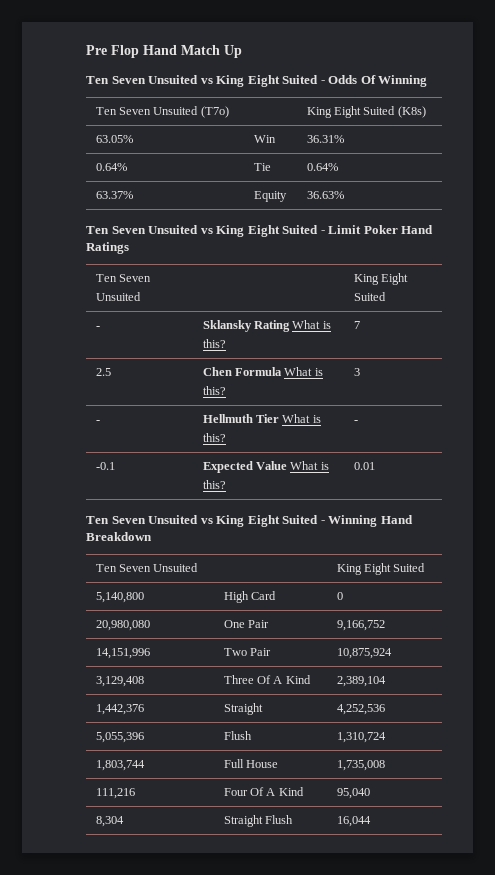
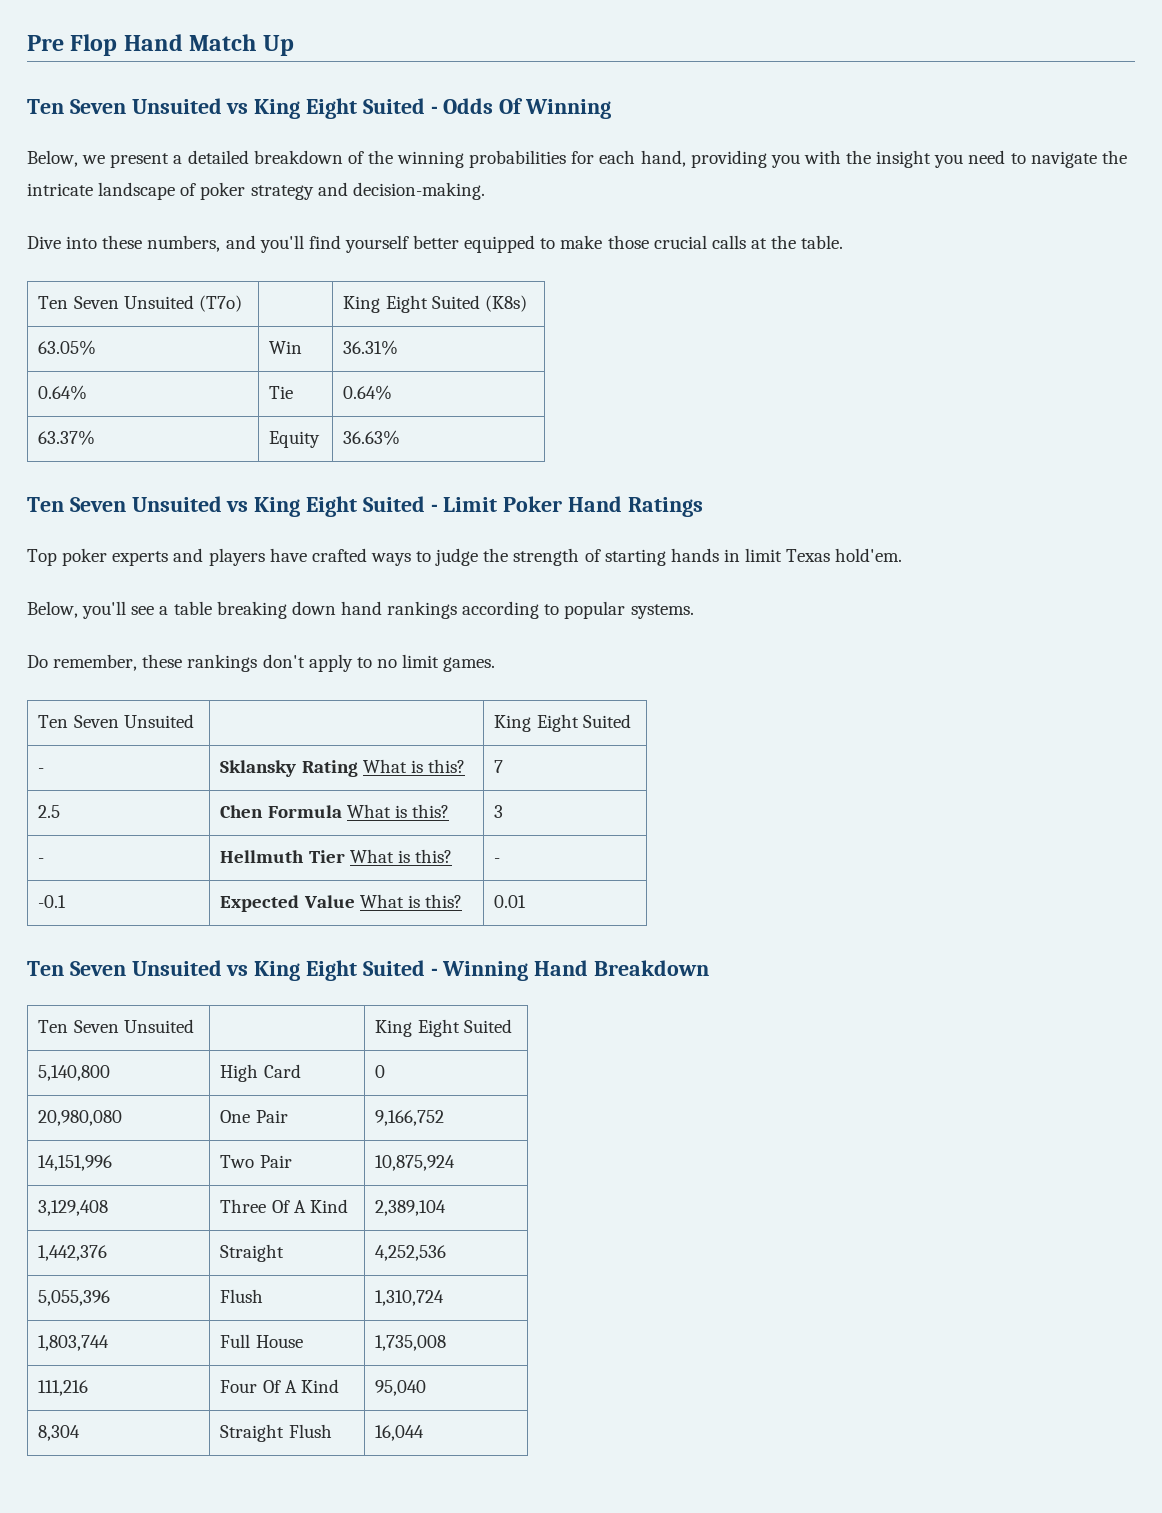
+ Below, we present a detailed breakdown of the winning probabilities for each hand, providing you with the insight you need to navigate the intricate landscape of poker strategy and decision-making.
+ Dive into these numbers, and you'll find yourself better equipped to make those crucial calls at the table.
+ Top poker experts and players have crafted ways to judge the strength of starting hands in limit Texas hold'em.
+ Below, you'll see a table breaking down hand rankings according to popular systems.
+ Do remember, these rankings don't apply to no limit games.

